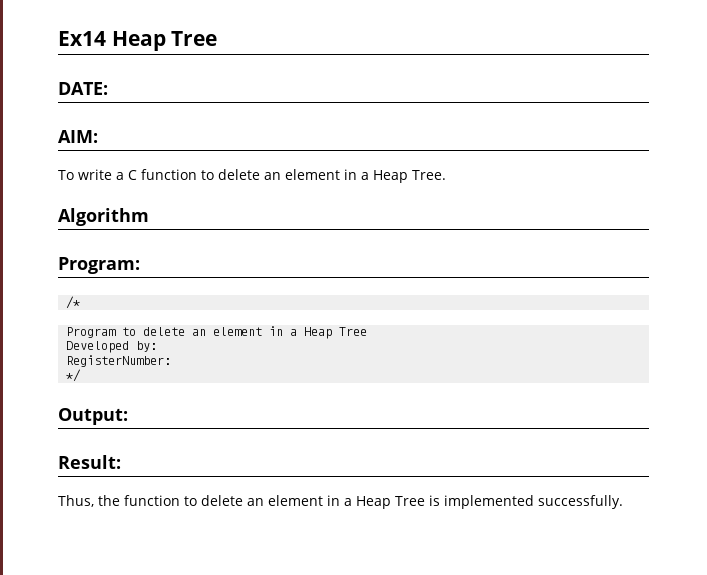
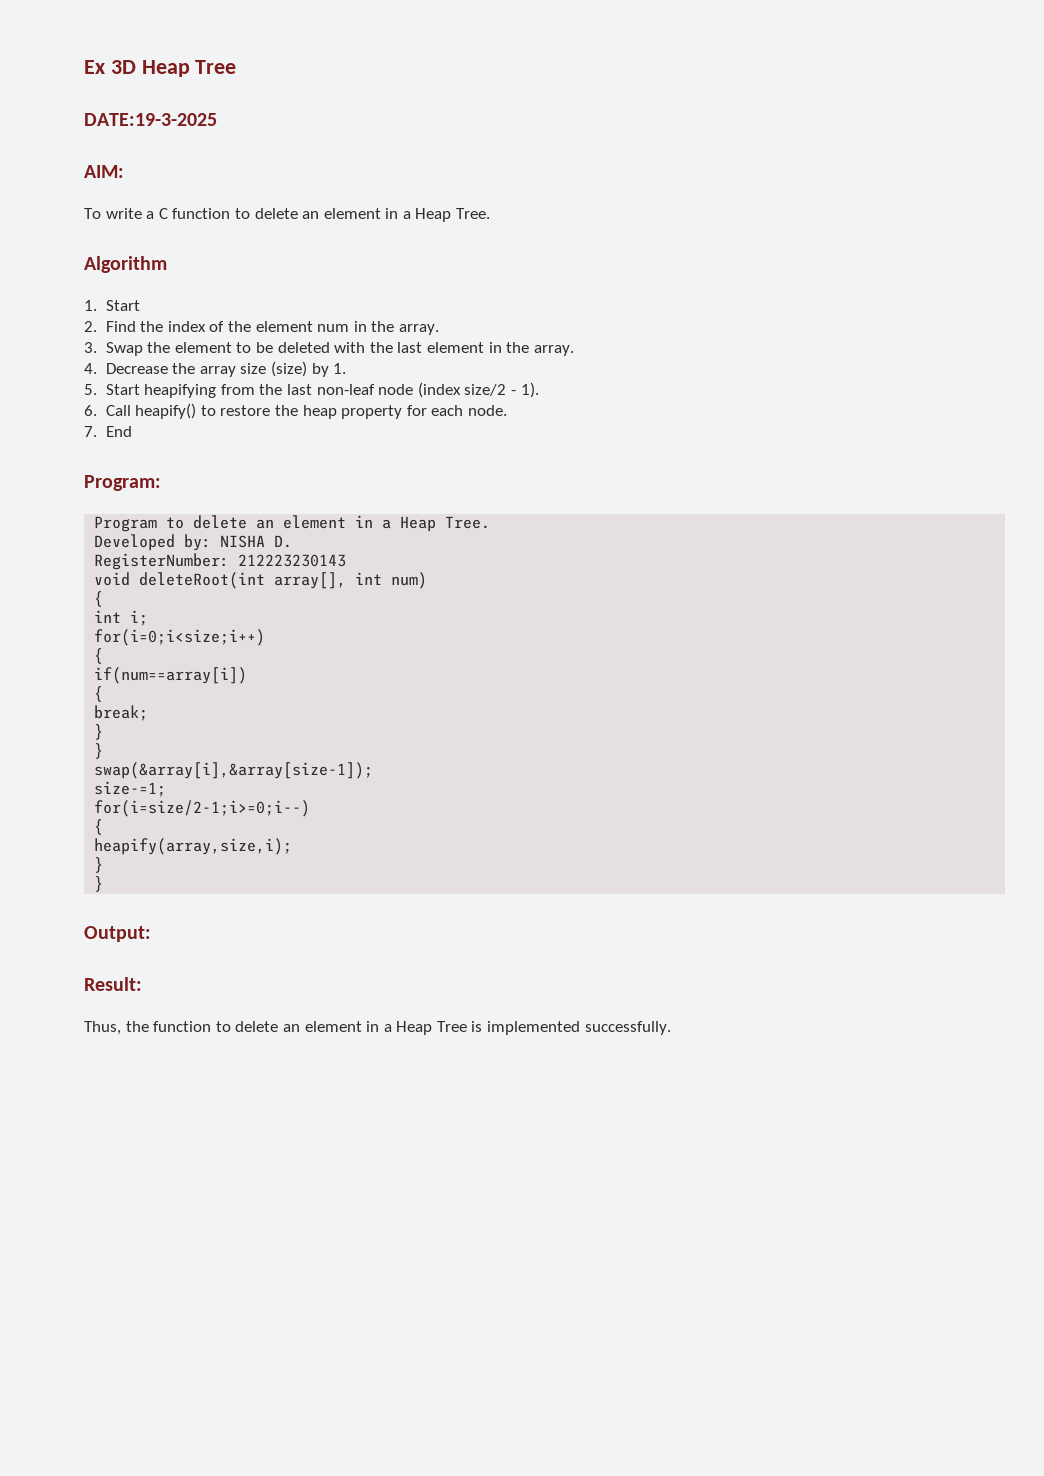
- Ex14 Heap Tree
- DATE:
+ Ex 3D Heap Tree
+ DATE:19-3-2025
+ 1. Start
+ 2. Find the index of the element num in the array.
+ 3. Swap the element to be deleted with the last element in the array.
+ 4. Decrease the array size (size) by 1.
+ 5. Start heapifying from the last non-leaf node (index size/2 - 1).
+ 6. Call heapify() to restore the heap property for each node.
+ 7. End
- /*
- Program to delete an element in a Heap Tree
+ Program to delete an element in a Heap Tree.
- Developed by:
+ Developed by: NISHA D.
- RegisterNumber:
- */
+ RegisterNumber: 212223230143
+ void deleteRoot(int array[], int num)
+ {
+ int i;
+ for(i=0;i<size;i++)
+ {
+ if(num==array[i])
+ {
+ break;
+ }
+ }
+ swap(&array[i],&array[size-1]);
+ size-=1;
+ for(i=size/2-1;i>=0;i--)
+ {
+ heapify(array,size,i);
+ }
+ }

